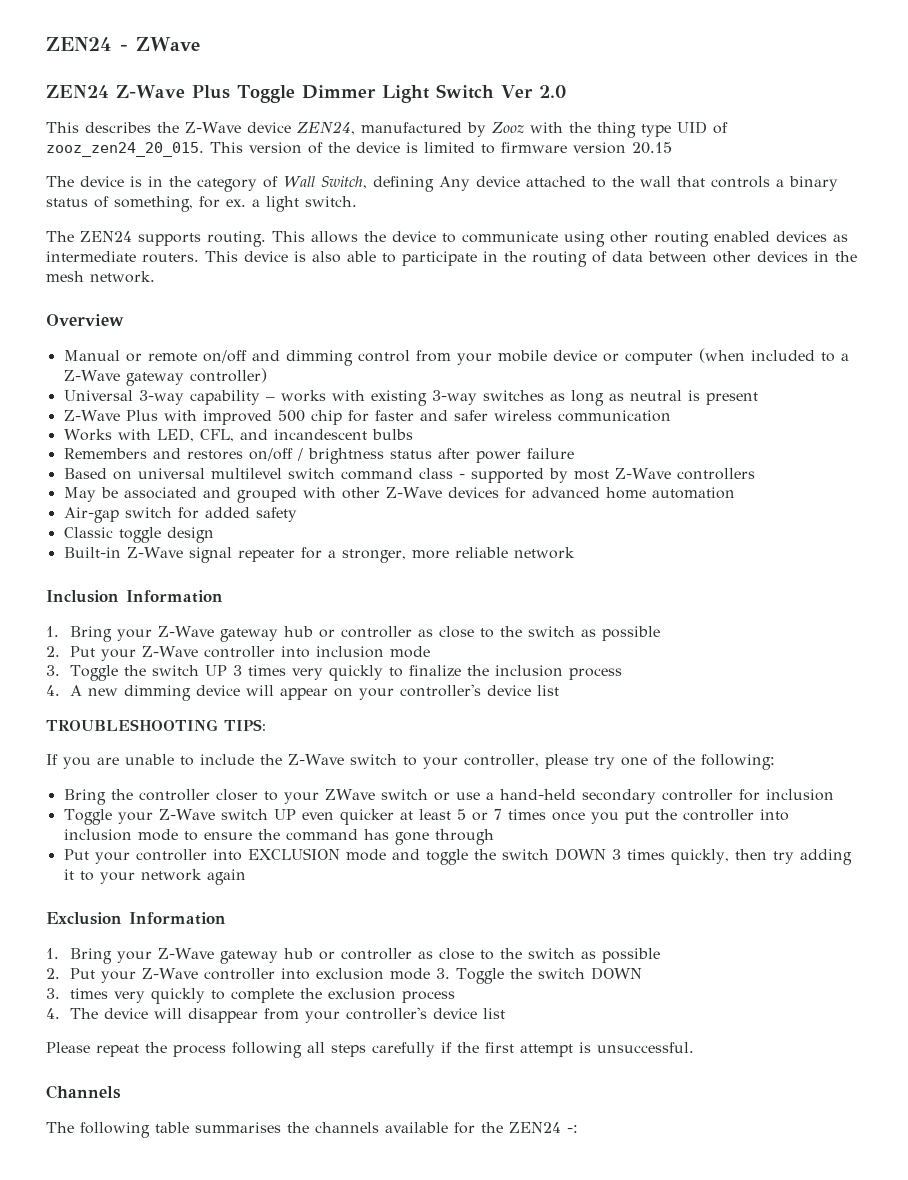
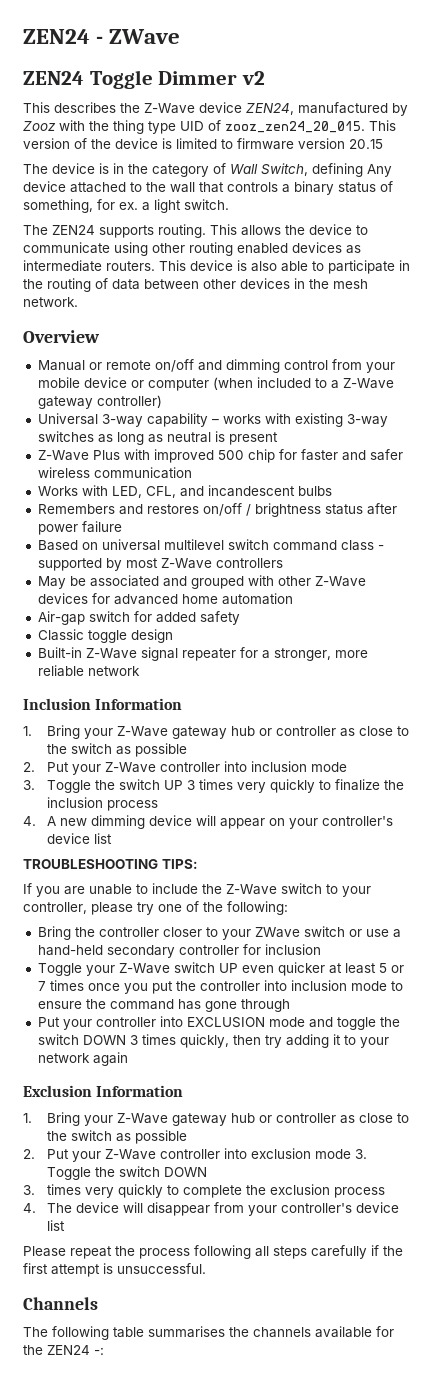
- ZEN24 Z-Wave Plus Toggle Dimmer Light Switch Ver 2.0
+ ZEN24 Toggle Dimmer v2

